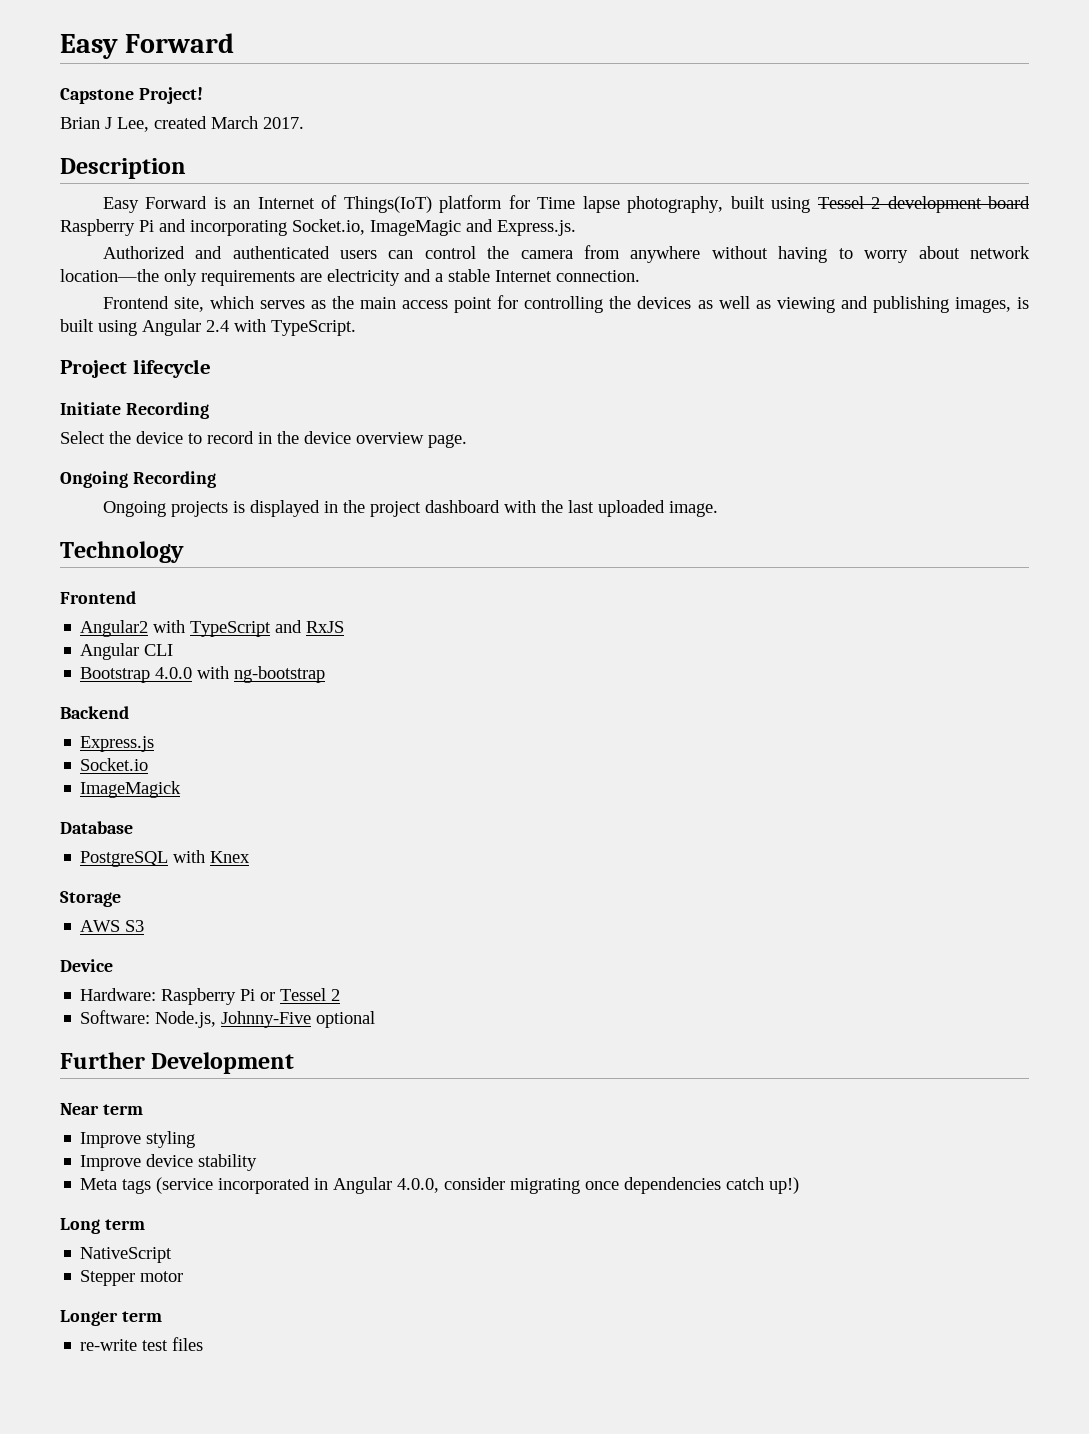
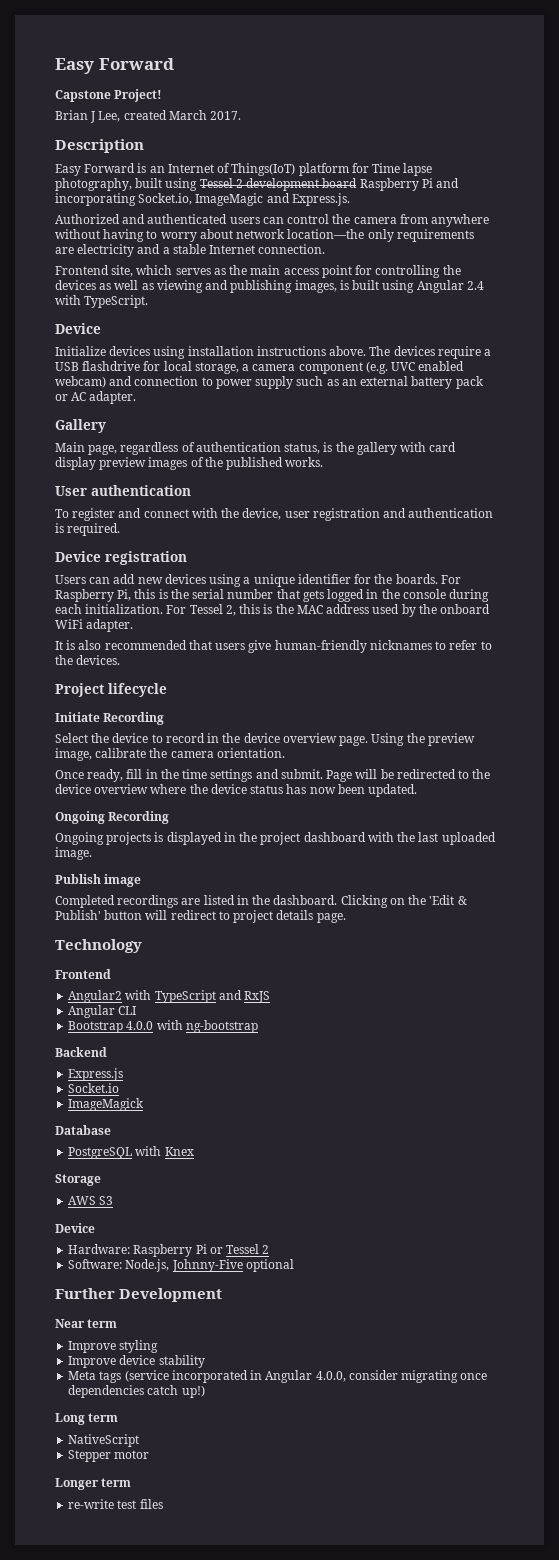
  Frontend site, which serves as the main access point for controlling the devices as well as viewing and publishing images, is built using Angular 2.4 with TypeScript.
+ Device
+ Initialize devices using installation instructions above. The devices require a USB flashdrive for local storage, a camera component (e.g. UVC enabled webcam) and connection to power supply such as an external battery pack or AC adapter.
+ Gallery
+ Main page, regardless of authentication status, is the gallery with card display preview images of the published works.
+ User authentication
+ To register and connect with the device, user registration and authentication is required.
+ Device registration
+ Users can add new devices using a unique identifier for the boards. For Raspberry Pi, this is the serial number that gets logged in the console during each initialization. For Tessel 2, this is the MAC address used by the onboard WiFi adapter.
+ It is also recommended that users give human-friendly nicknames to refer to the devices.
+ Using the preview image, calibrate the camera orientation.
+ Once ready, fill in the time settings and submit. Page will be redirected to the device overview where the device status has now been updated.
+ Publish image
+ Completed recordings are listed in the dashboard. Clicking on the 'Edit & Publish' button will redirect to project details page.

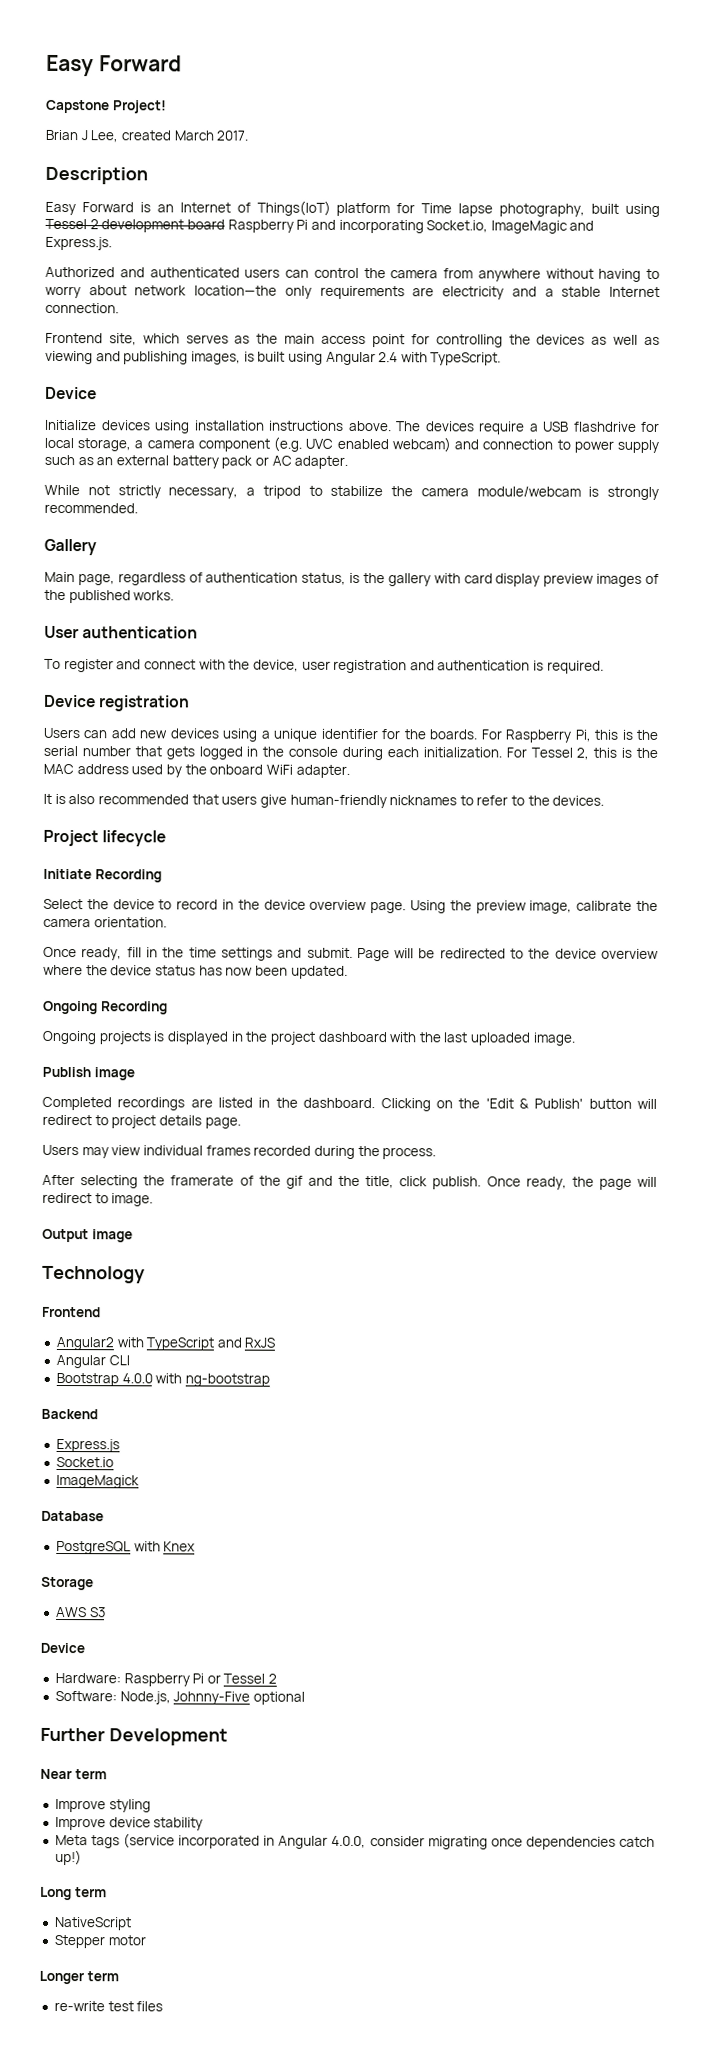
+ While not strictly necessary, a tripod to stabilize the camera module/webcam is strongly recommended.
+ Users may view individual frames recorded during the process.
+ After selecting the framerate of the gif and the title, click publish. Once ready, the page will redirect to image.
+ Output image

